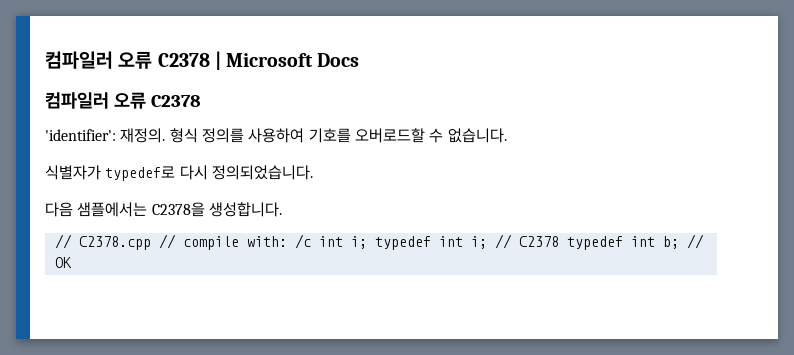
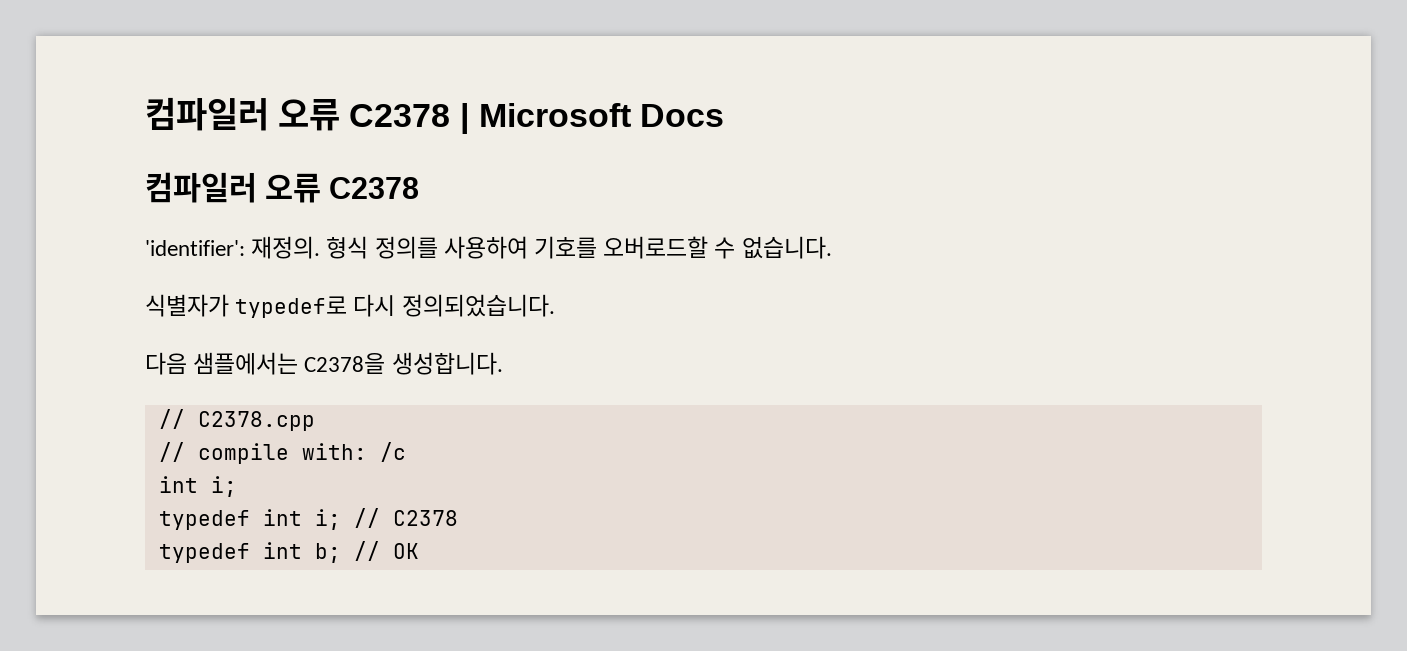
- // C2378.cpp // compile with: /c int i; typedef int i; // C2378 typedef int b; // OK
+ // C2378.cpp
+ // compile with: /c
+ int i;
+ typedef int i; // C2378
+ typedef int b; // OK

